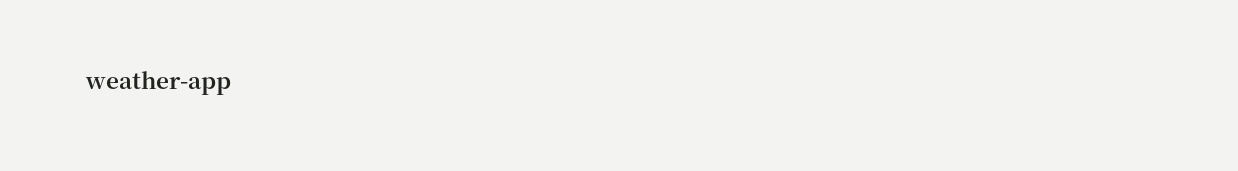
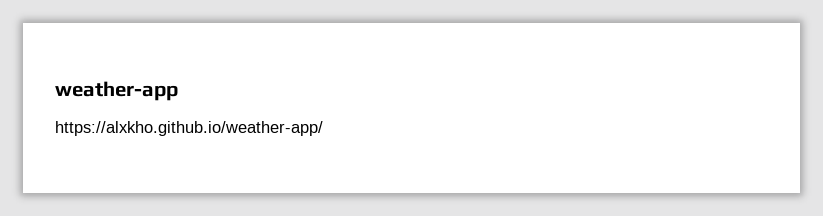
+ https://alxkho.github.io/weather-app/

